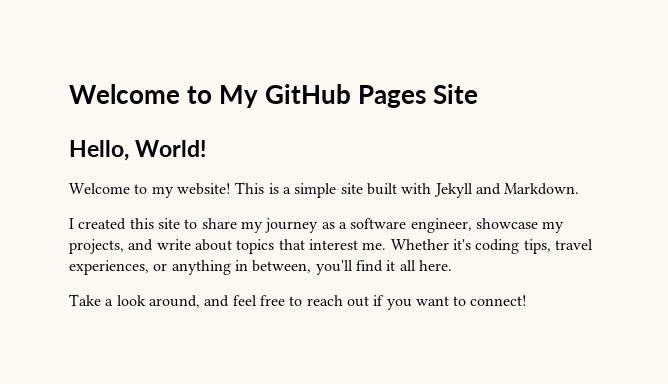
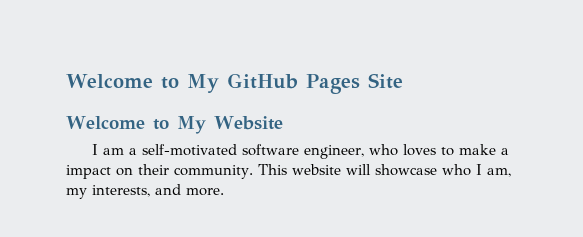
- Hello, World!
- Welcome to my website! This is a simple site built with Jekyll and Markdown.
- I created this site to share my journey as a software engineer, showcase my projects, and write about topics that interest me. Whether it's coding tips, travel experiences, or anything in between, you'll find it all here.
- Take a look around, and feel free to reach out if you want to connect!
+ Welcome to My Website
+ I am a self-motivated software engineer, who loves to make a impact on their community. This website will showcase who I am, my interests, and more.

